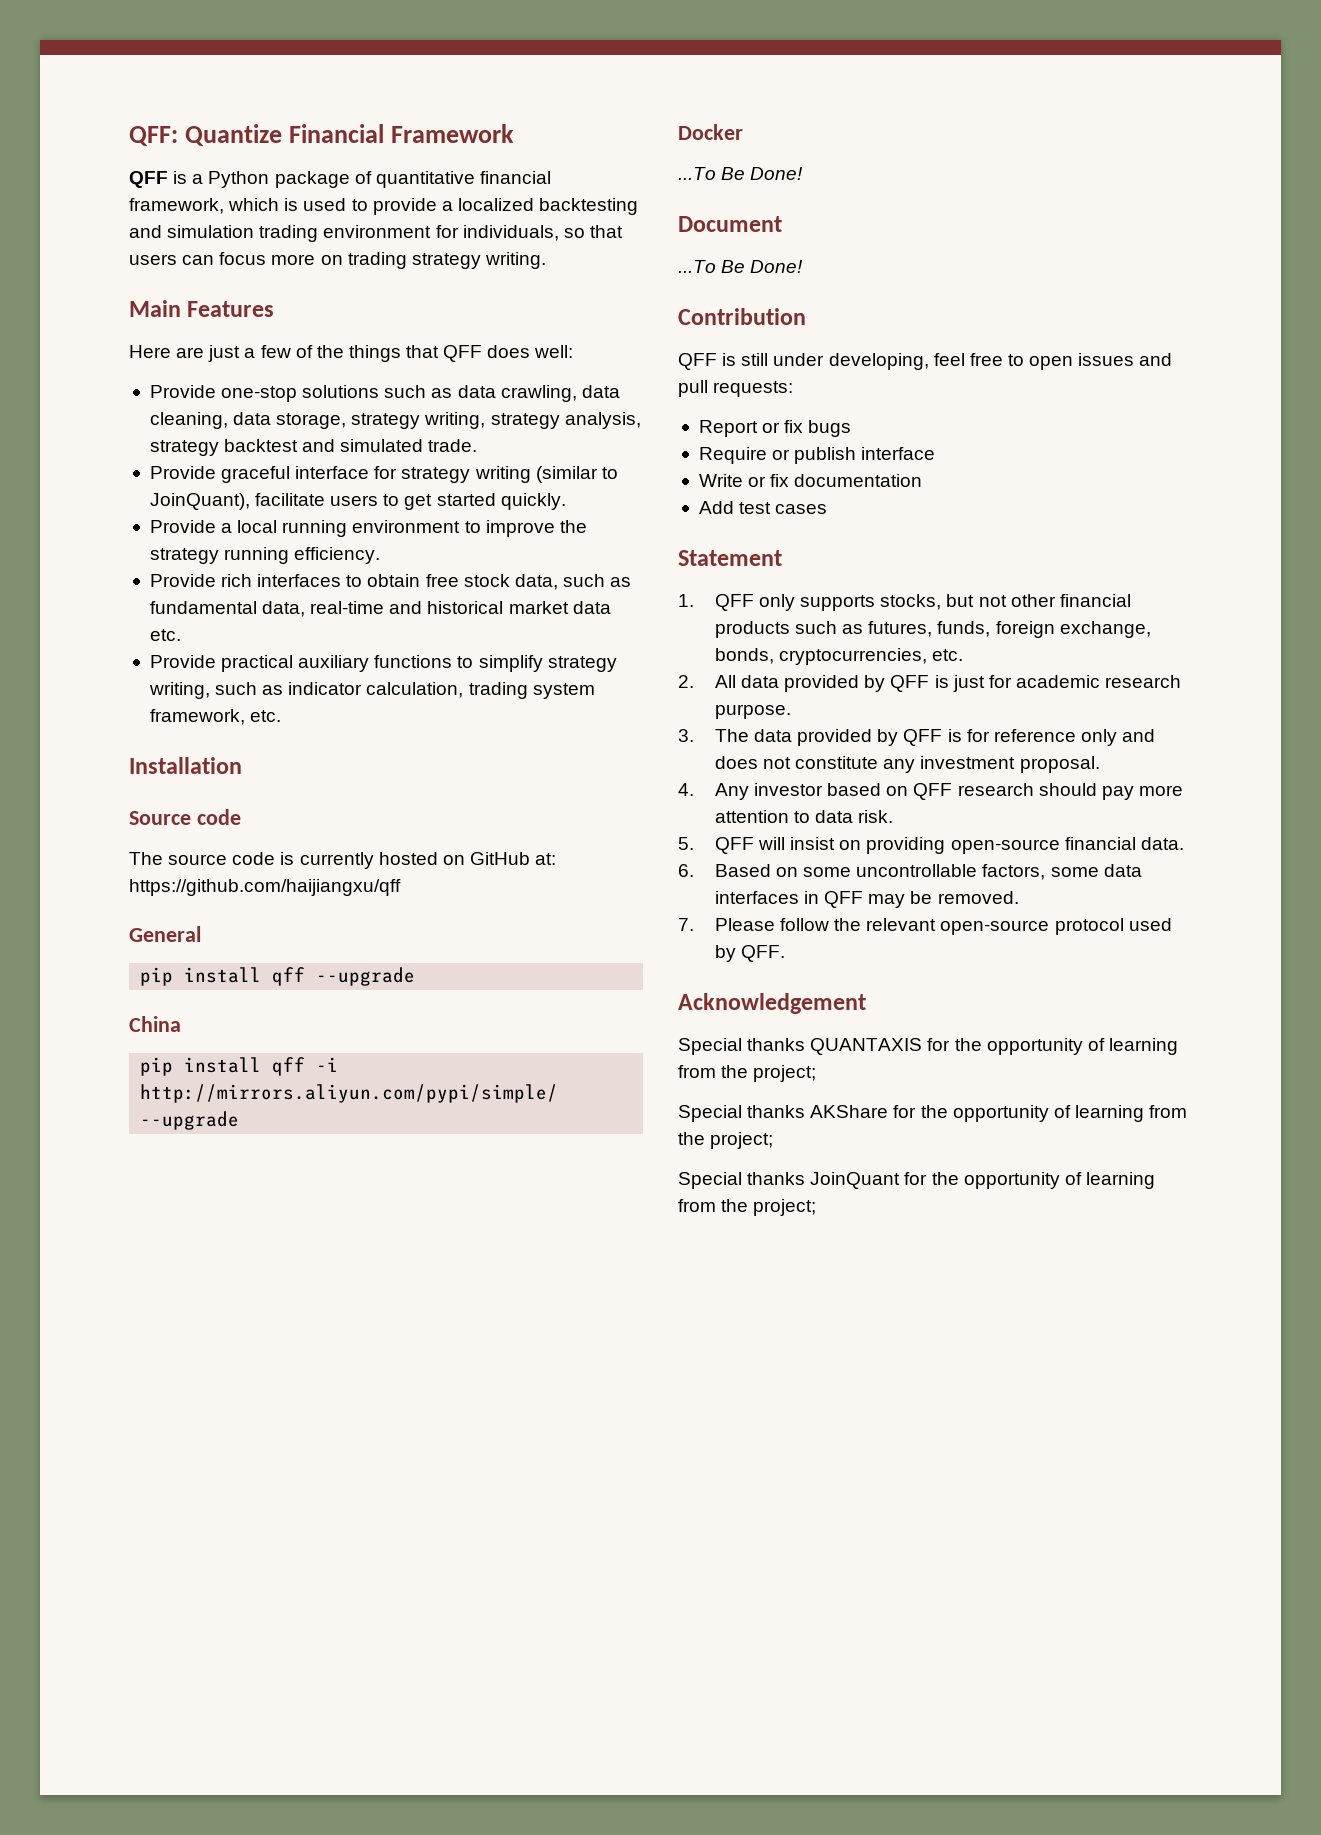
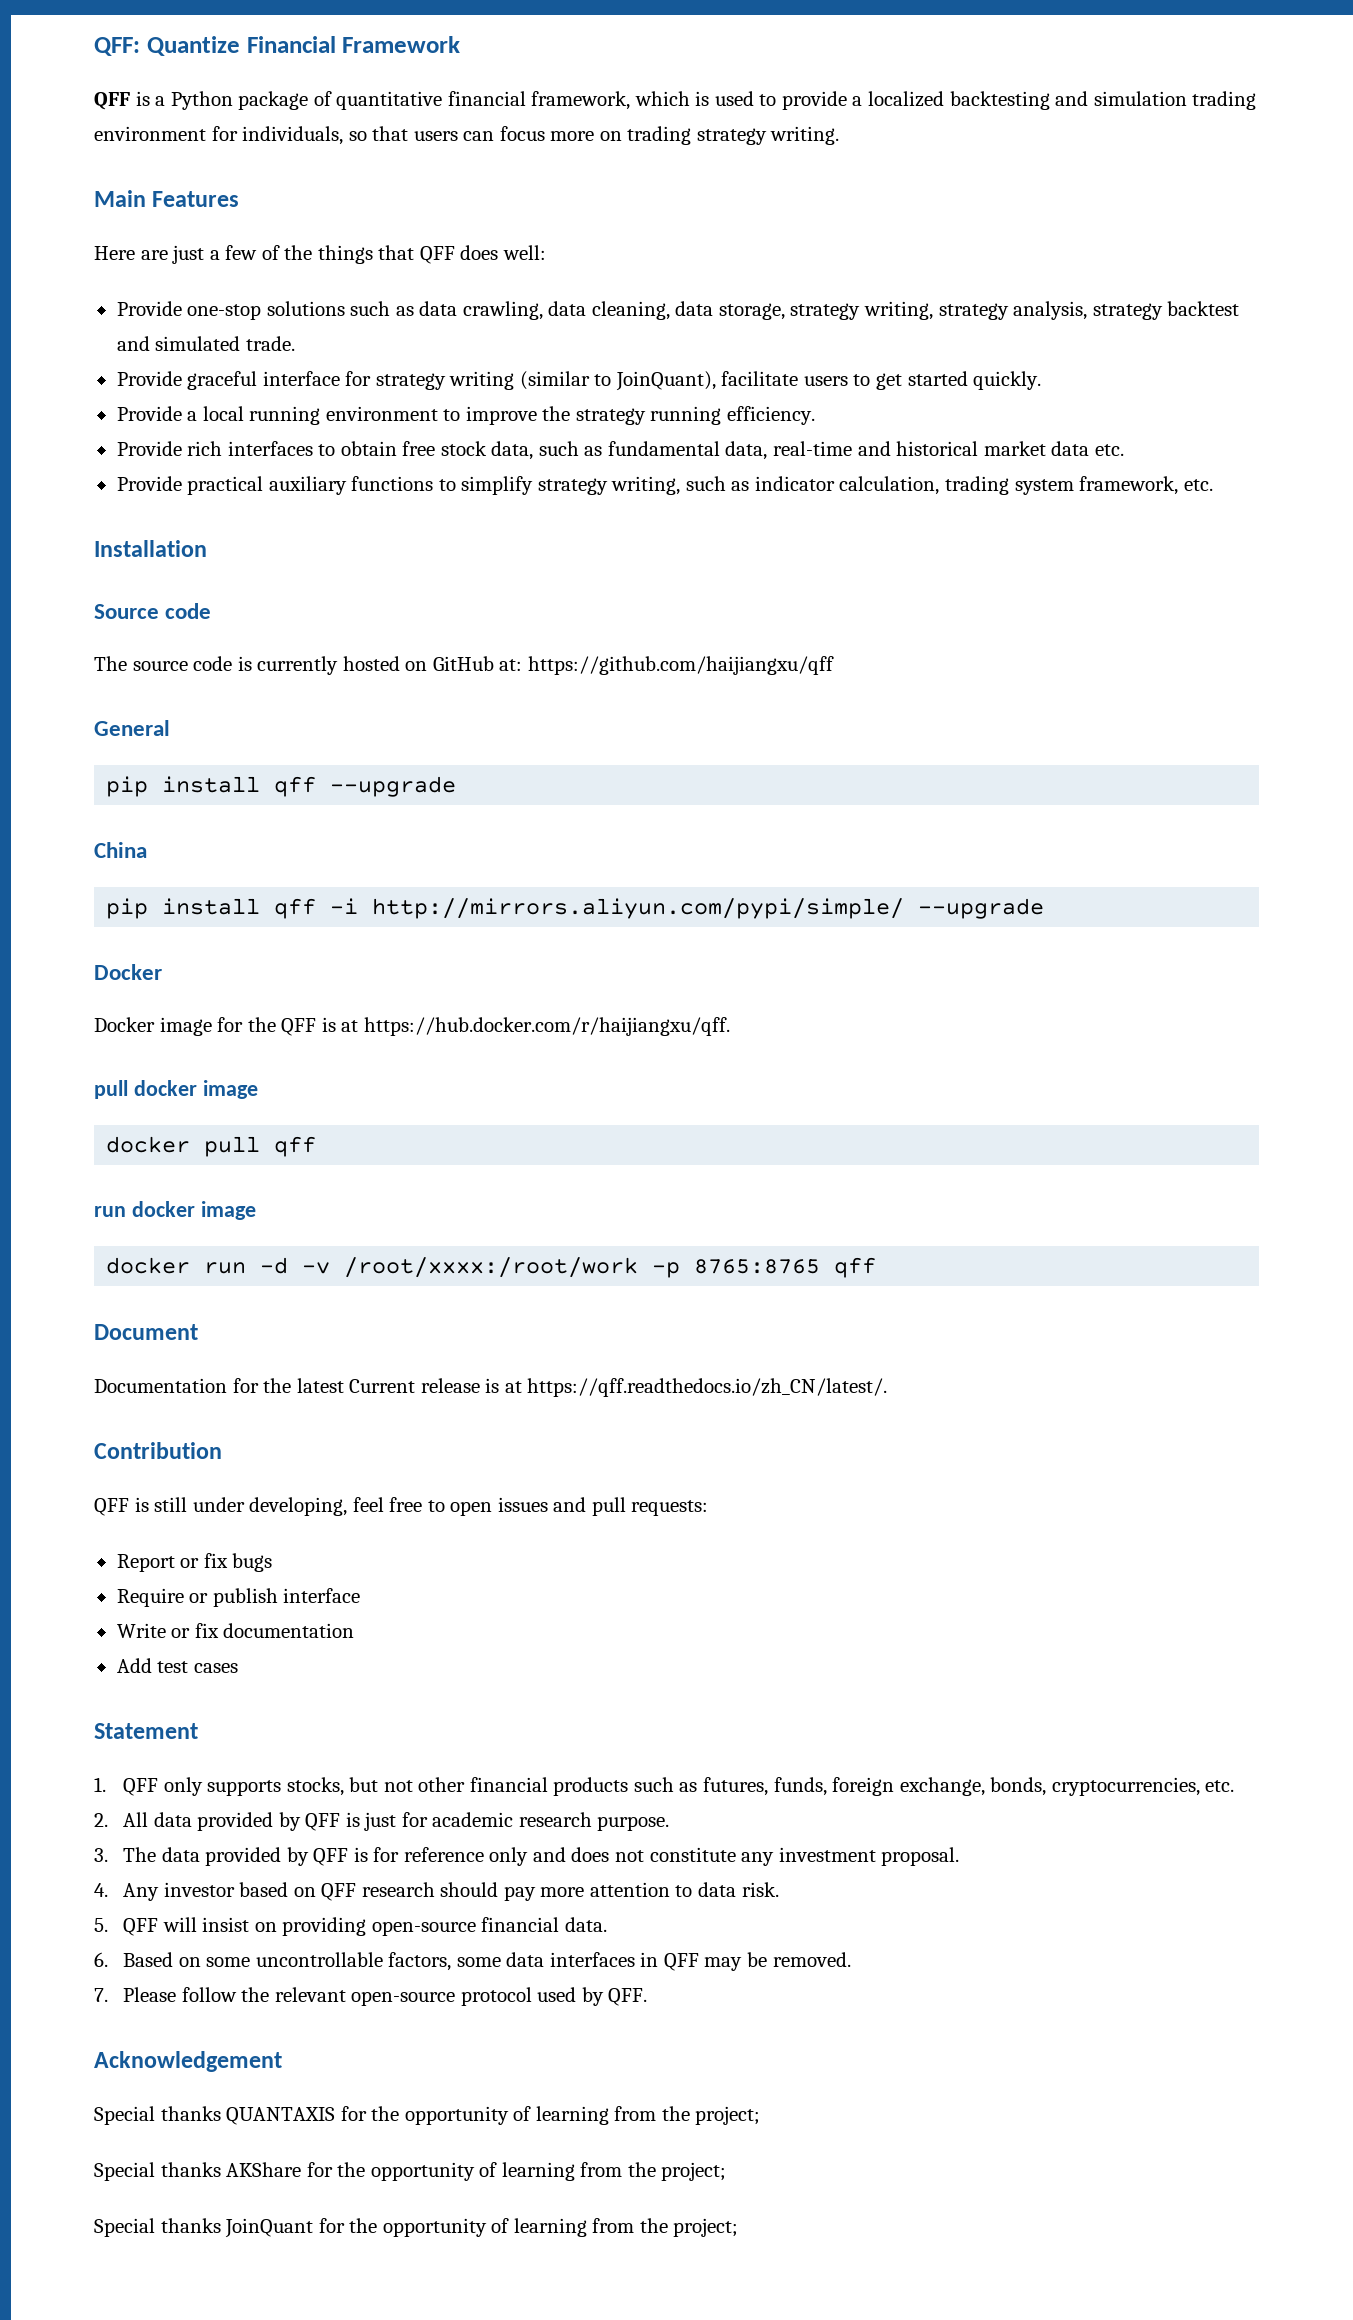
  pip install qff -i http://mirrors.aliyun.com/pypi/simple/ --upgrade
  Docker
- ...To Be Done!
+ Docker image for the QFF is at https://hub.docker.com/r/haijiangxu/qff.
+ pull docker image
+ docker pull qff
+ run docker image
+ docker run -d -v /root/xxxx:/root/work -p 8765:8765 qff
  Document
- ...To Be Done!
+ Documentation for the latest Current release is at https://qff.readthedocs.io/zh_CN/latest/.

